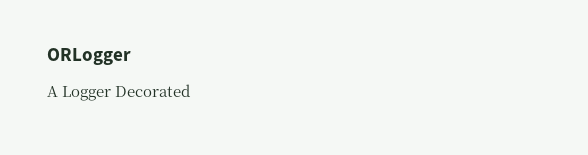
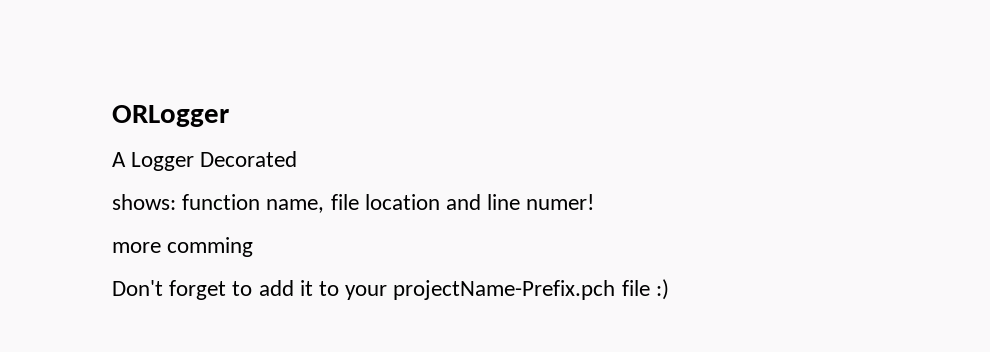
+ shows: function name, file location and line numer!
+ more comming
+ Don't forget to add it to your projectName-Prefix.pch file :)

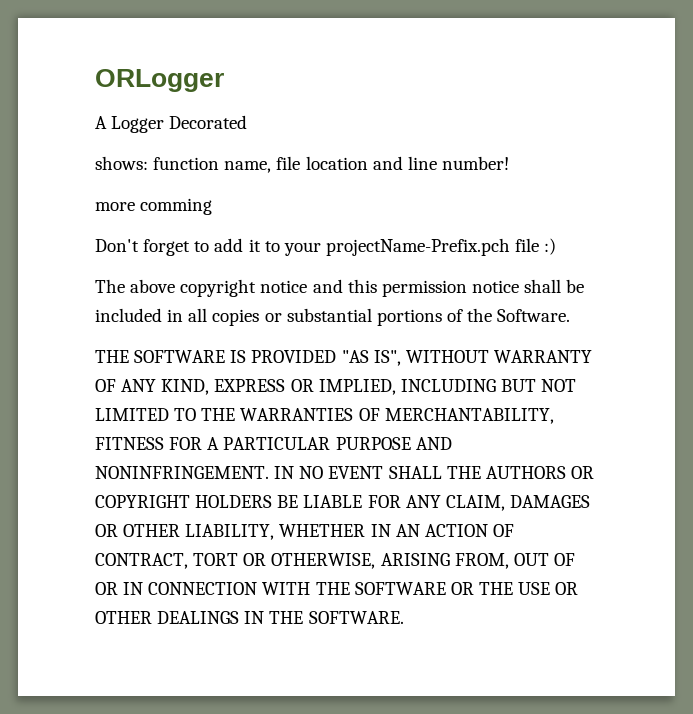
- shows: function name, file location and line numer!
+ shows: function name, file location and line number!
+ The above copyright notice and this permission notice shall be included in all copies or substantial portions of the Software.
+ THE SOFTWARE IS PROVIDED "AS IS", WITHOUT WARRANTY OF ANY KIND, EXPRESS OR IMPLIED, INCLUDING BUT NOT LIMITED TO THE WARRANTIES OF MERCHANTABILITY, FITNESS FOR A PARTICULAR PURPOSE AND NONINFRINGEMENT. IN NO EVENT SHALL THE AUTHORS OR COPYRIGHT HOLDERS BE LIABLE FOR ANY CLAIM, DAMAGES OR OTHER LIABILITY, WHETHER IN AN ACTION OF CONTRACT, TORT OR OTHERWISE, ARISING FROM, OUT OF OR IN CONNECTION WITH THE SOFTWARE OR THE USE OR OTHER DEALINGS IN THE SOFTWARE.

